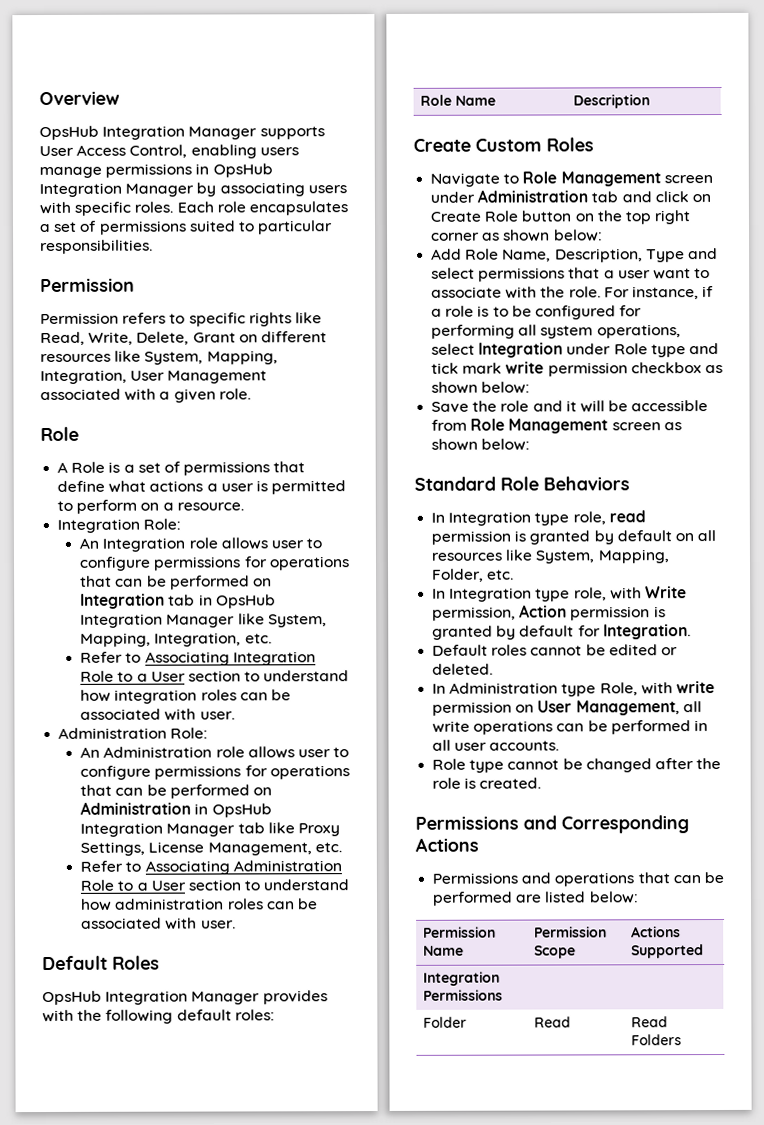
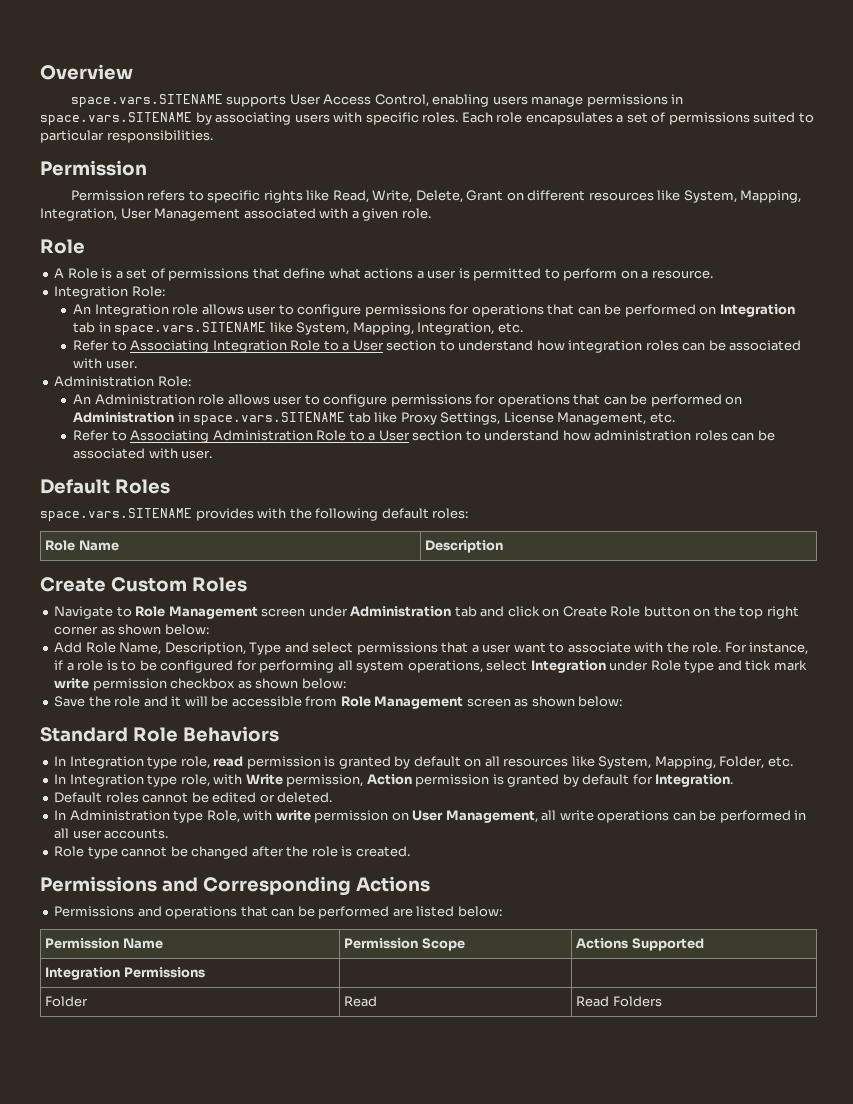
- OpsHub Integration Manager supports User Access Control, enabling users manage permissions in OpsHub Integration Manager by associating users with specific roles.
+ space.vars.SITENAME supports User Access Control, enabling users manage permissions in space.vars.SITENAME by associating users with specific roles.
- An Integration role allows user to configure permissions for operations that can be performed on Integration tab in OpsHub Integration Manager like System, Mapping, Integration, etc.
+ An Integration role allows user to configure permissions for operations that can be performed on Integration tab in space.vars.SITENAME like System, Mapping, Integration, etc.
- An Administration role allows user to configure permissions for operations that can be performed on Administration in OpsHub Integration Manager tab like Proxy Settings, License Management, etc.
+ An Administration role allows user to configure permissions for operations that can be performed on Administration in space.vars.SITENAME tab like Proxy Settings, License Management, etc.
- OpsHub Integration Manager provides with the following default roles:
+ space.vars.SITENAME provides with the following default roles:

